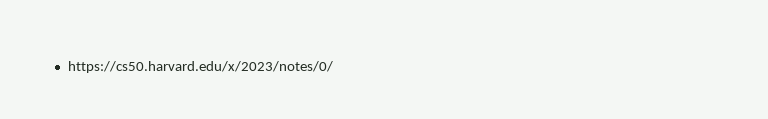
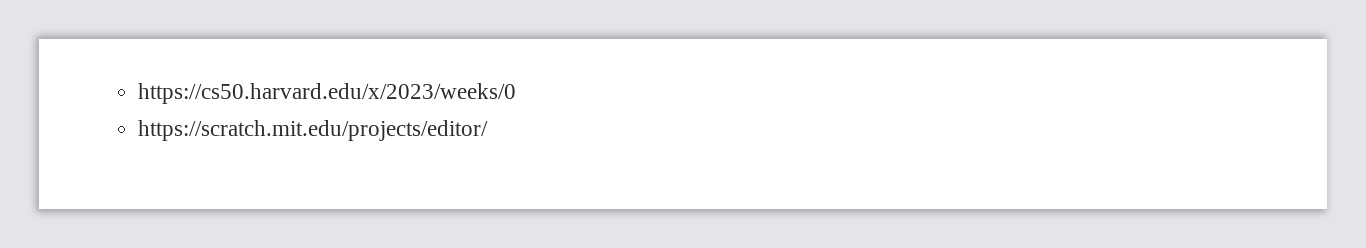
- https://cs50.harvard.edu/x/2023/notes/0/
+ https://cs50.harvard.edu/x/2023/weeks/0
+ https://scratch.mit.edu/projects/editor/

